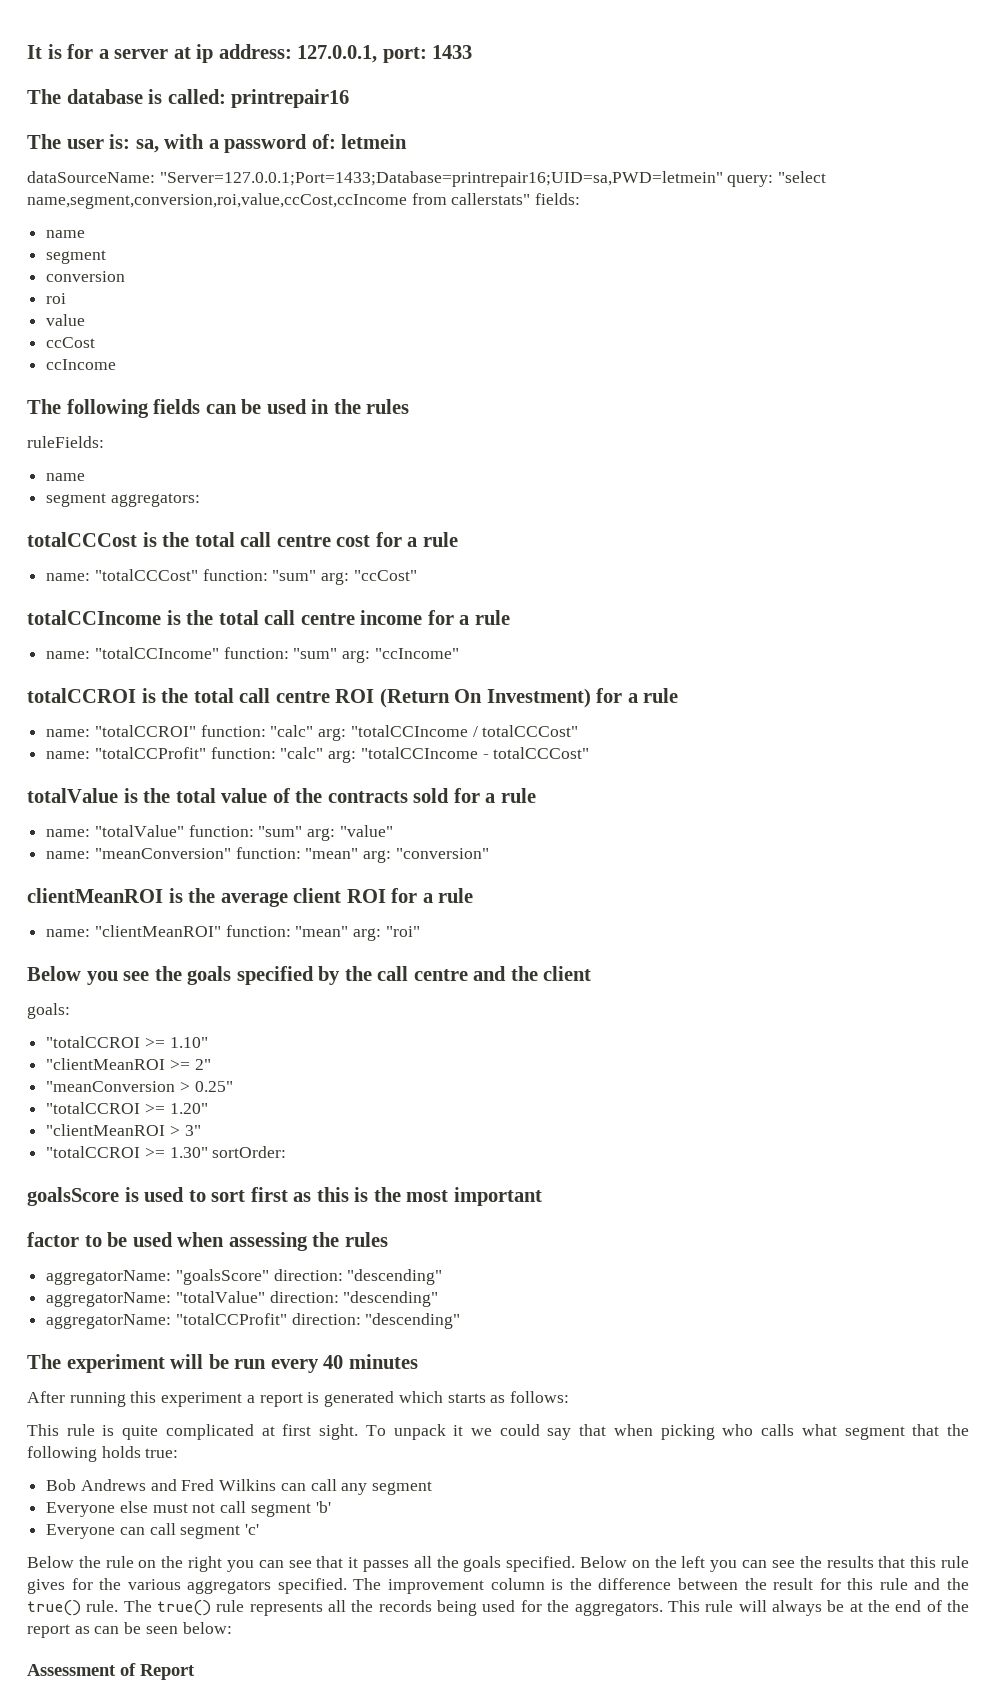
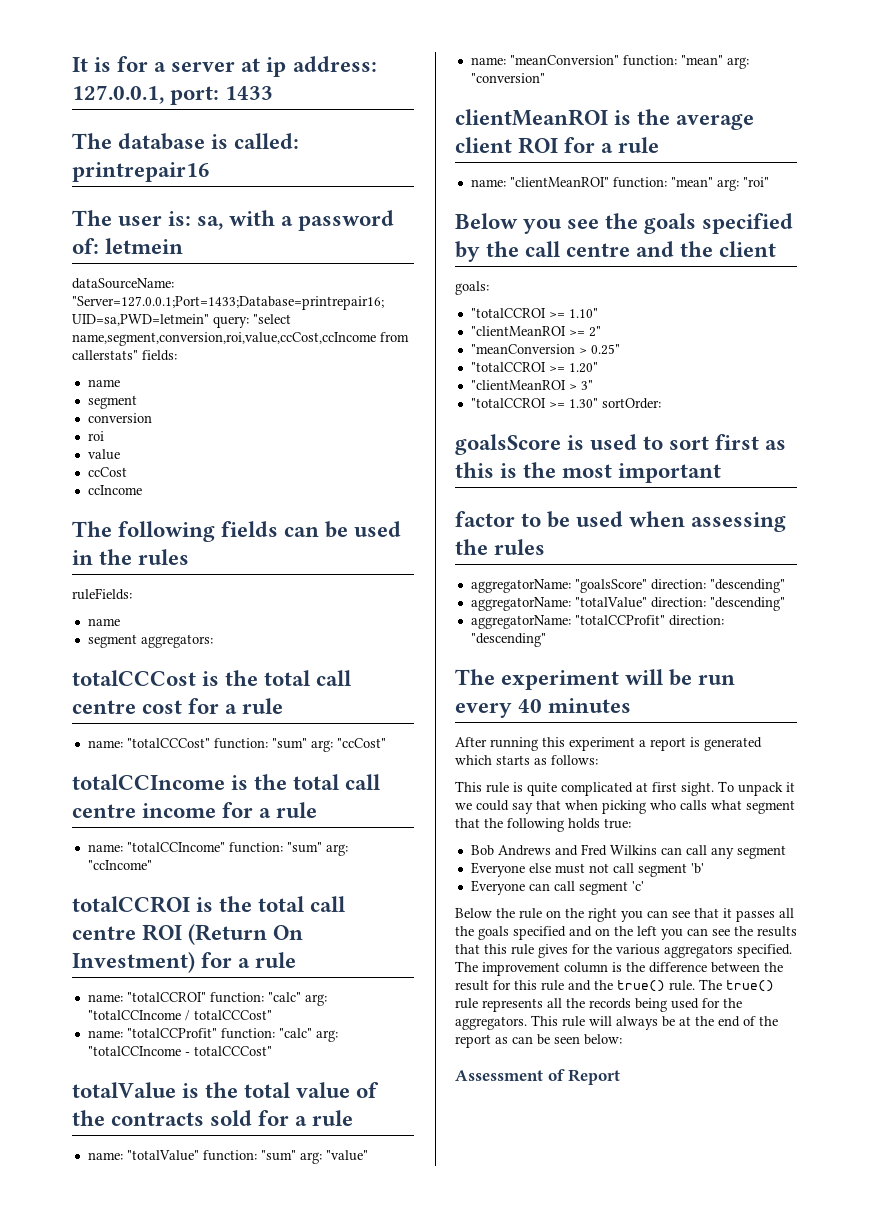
- Below the rule on the right you can see that it passes all the goals specified. Below on the left you can see the results that this rule gives for the various aggregators specified.
+ Below the rule on the right you can see that it passes all the goals specified and on the left you can see the results that this rule gives for the various aggregators specified.

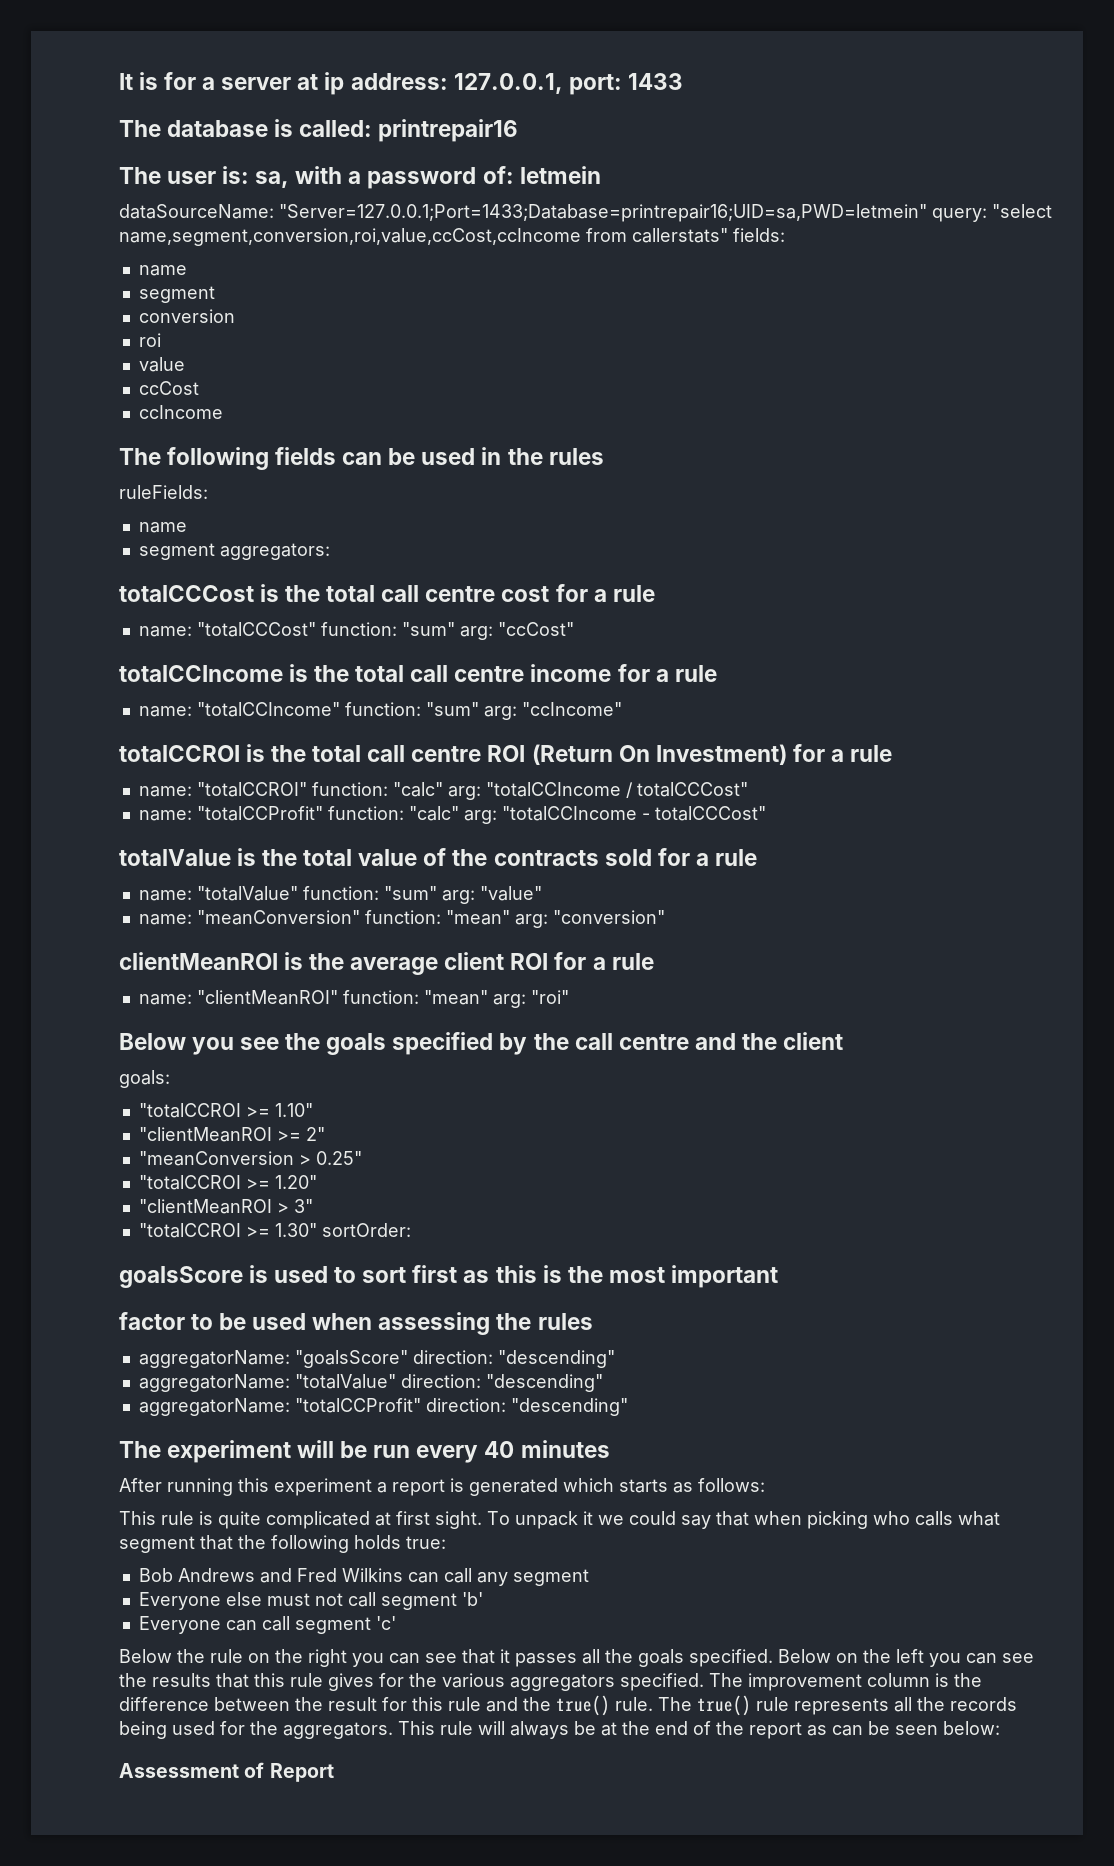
- Below the rule on the right you can see that it passes all the goals specified and on the left you can see the results that this rule gives for the various aggregators specified.
+ Below the rule on the right you can see that it passes all the goals specified. Below on the left you can see the results that this rule gives for the various aggregators specified.

